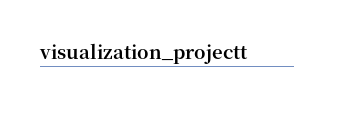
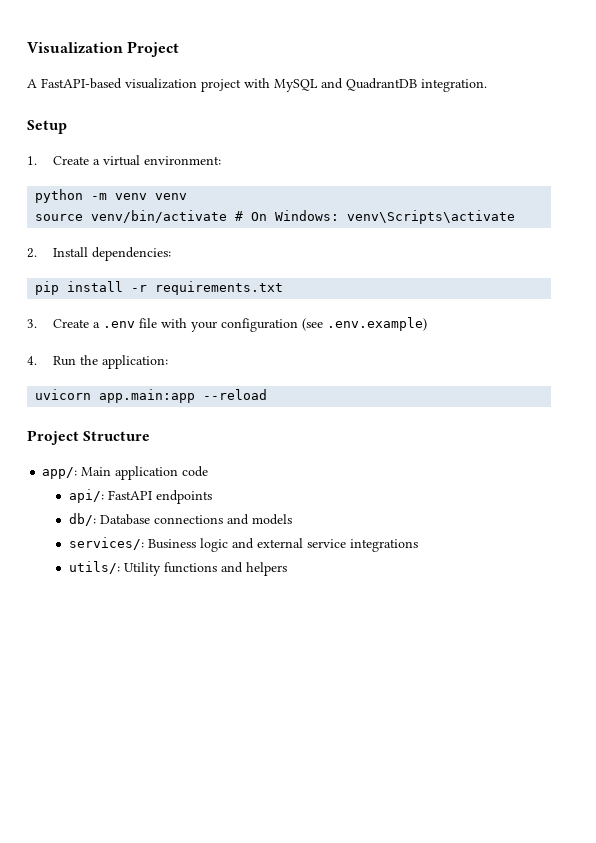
- visualization_projectt
+ Visualization Project
+ A FastAPI-based visualization project with MySQL and QuadrantDB integration.
+ Setup
+ 1. Create a virtual environment:
+ python -m venv venv
+ source venv/bin/activate # On Windows: venv\Scripts\activate
+ 2. Install dependencies:
+ pip install -r requirements.txt
+ 3. Create a .env file with your configuration (see .env.example)
+ 4. Run the application:
+ uvicorn app.main:app --reload
+ Project Structure
+ app/: Main application code
+ api/: FastAPI endpoints
+ db/: Database connections and models
+ services/: Business logic and external service integrations
+ utils/: Utility functions and helpers

